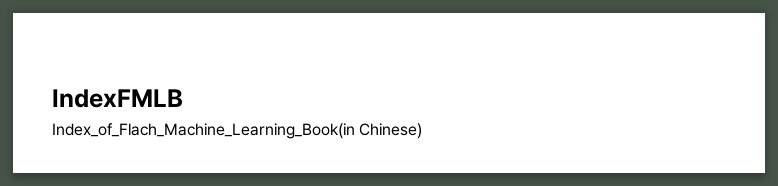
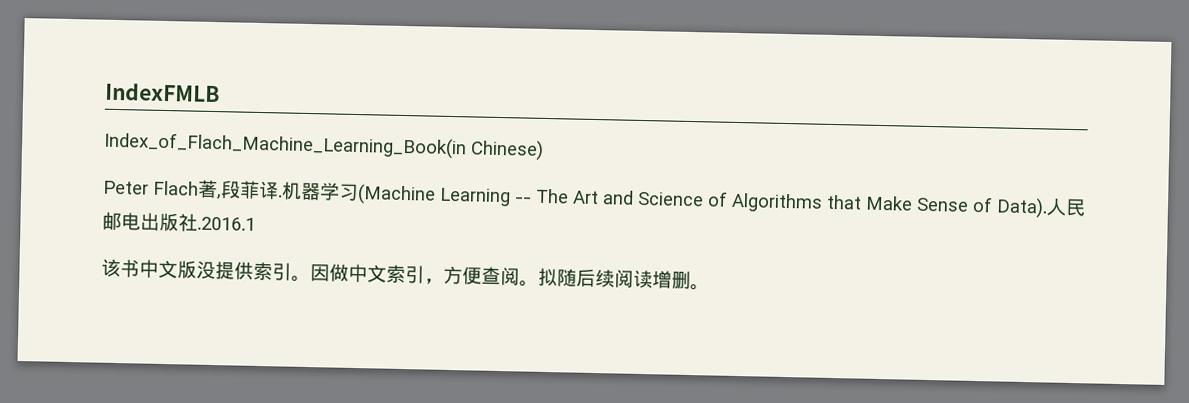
+ Peter Flach著,段菲译.机器学习(Machine Learning -- The Art and Science of Algorithms that Make Sense of Data).人民邮电出版社.2016.1
+ 该书中文版没提供索引。因做中文索引，方便查阅。拟随后续阅读增删。

